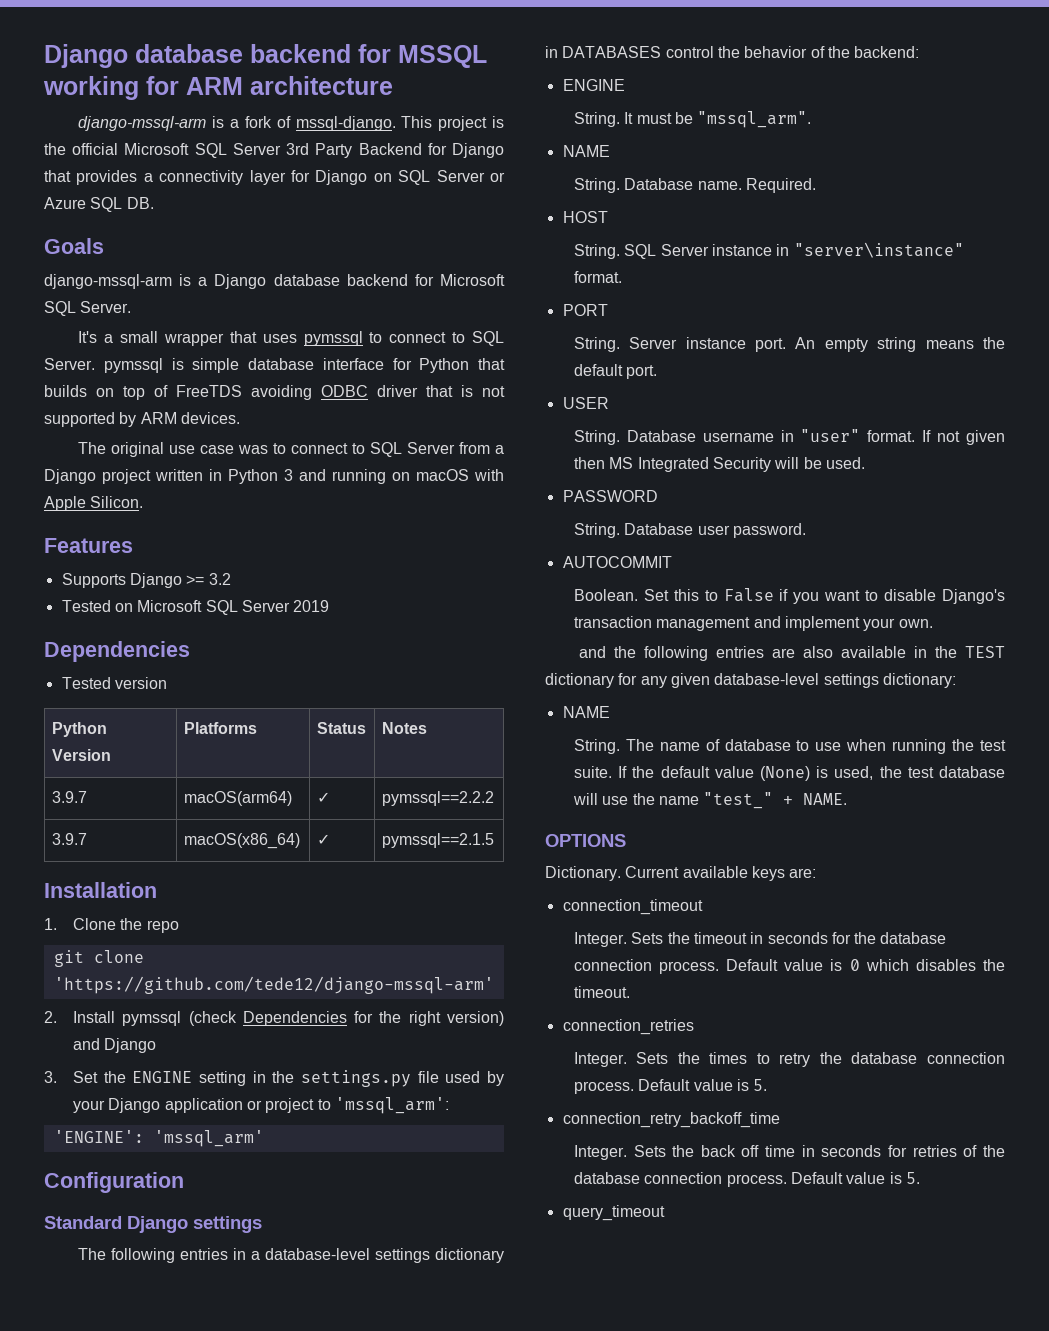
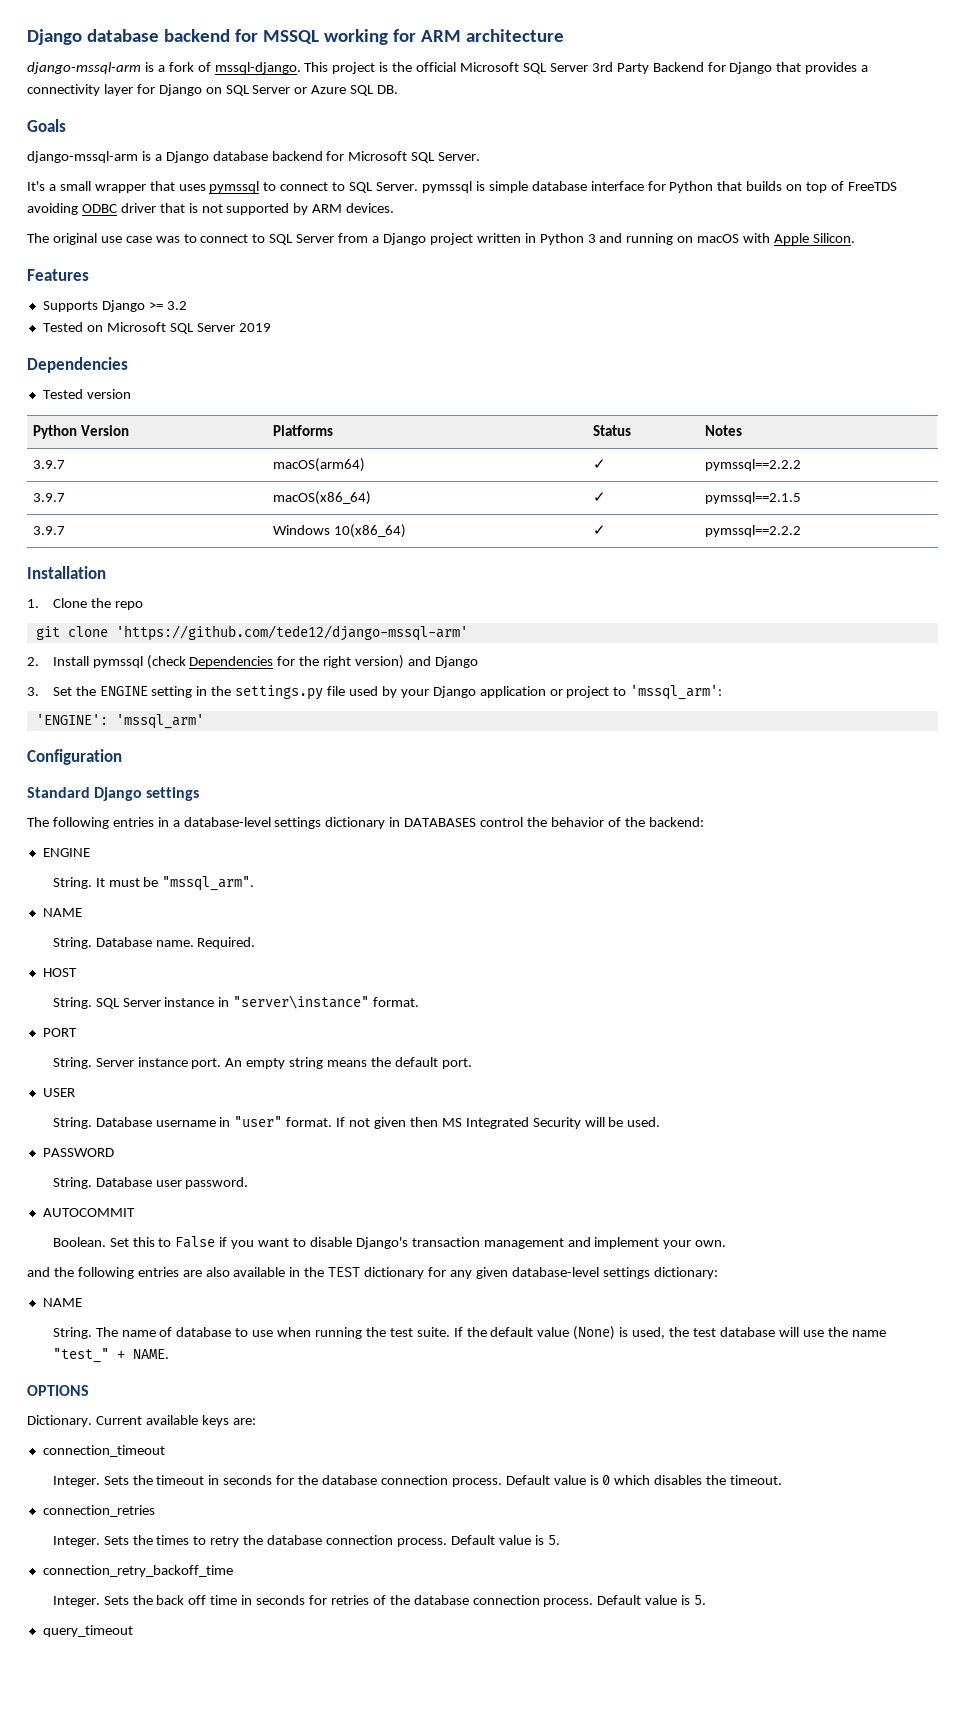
+ 3.9.7 | Windows 10(x86_64) | ✓ | pymssql==2.2.2

